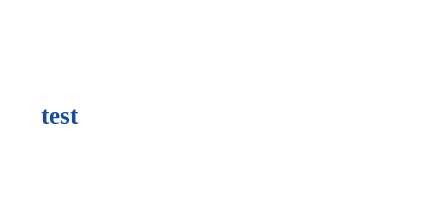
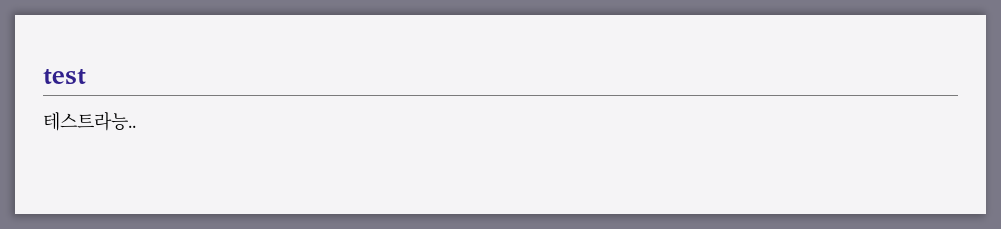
+ 테스트라능..

